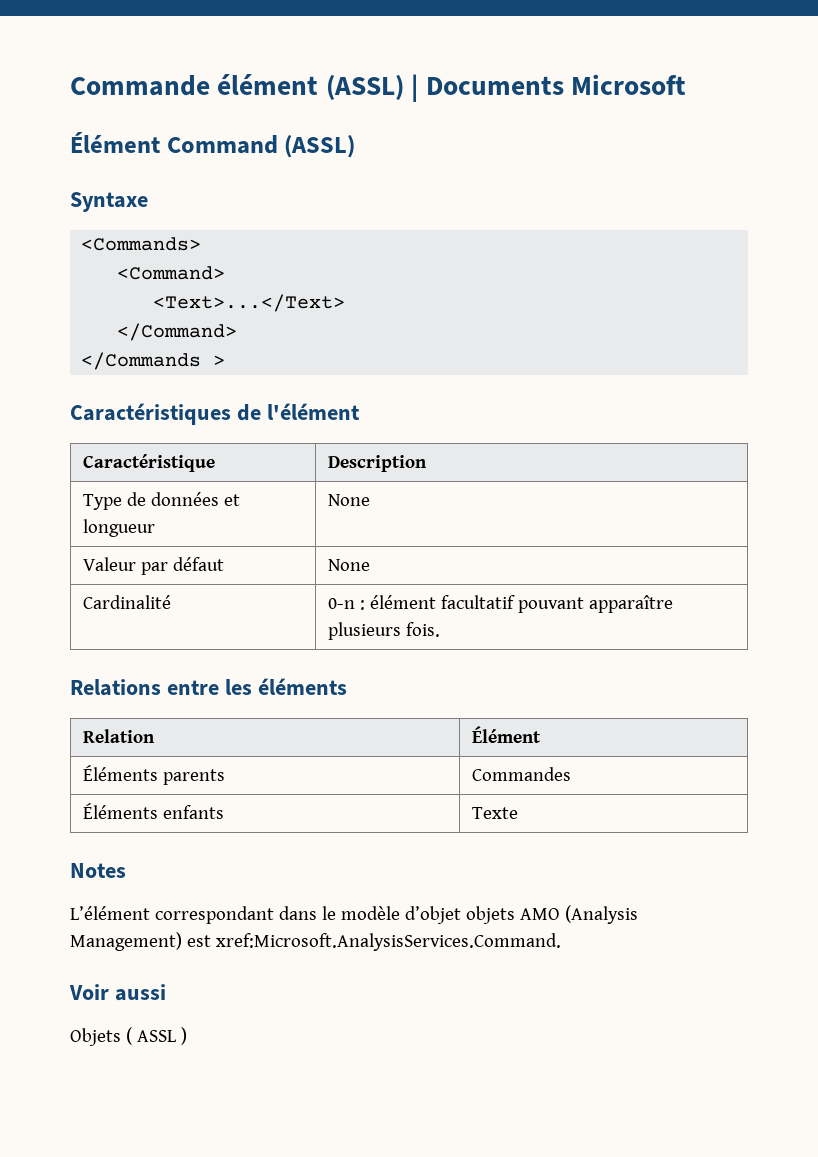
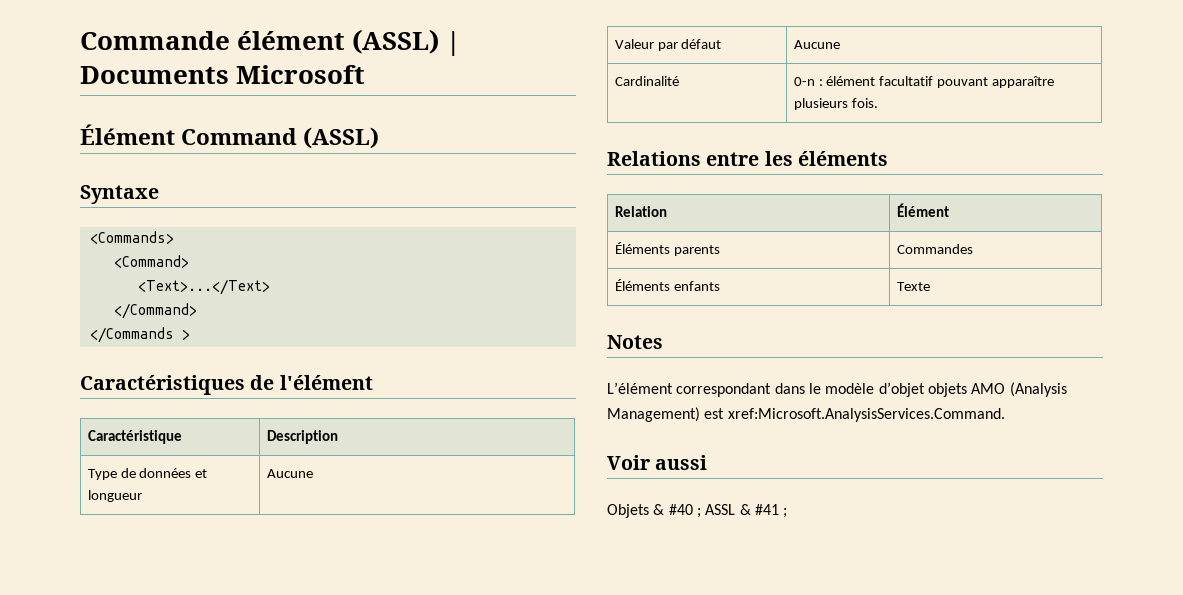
- Type de données et longueur | None
+ Type de données et longueur | Aucune
- Valeur par défaut | None
+ Valeur par défaut | Aucune
- Objets ( ASSL )
+ Objets & #40 ; ASSL & #41 ;

